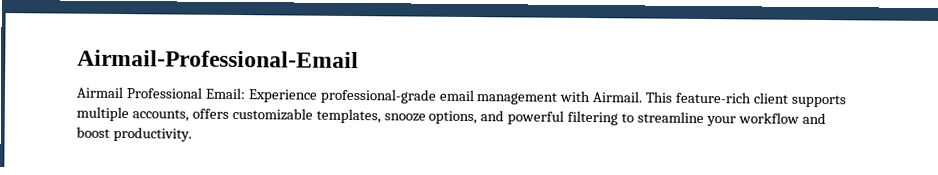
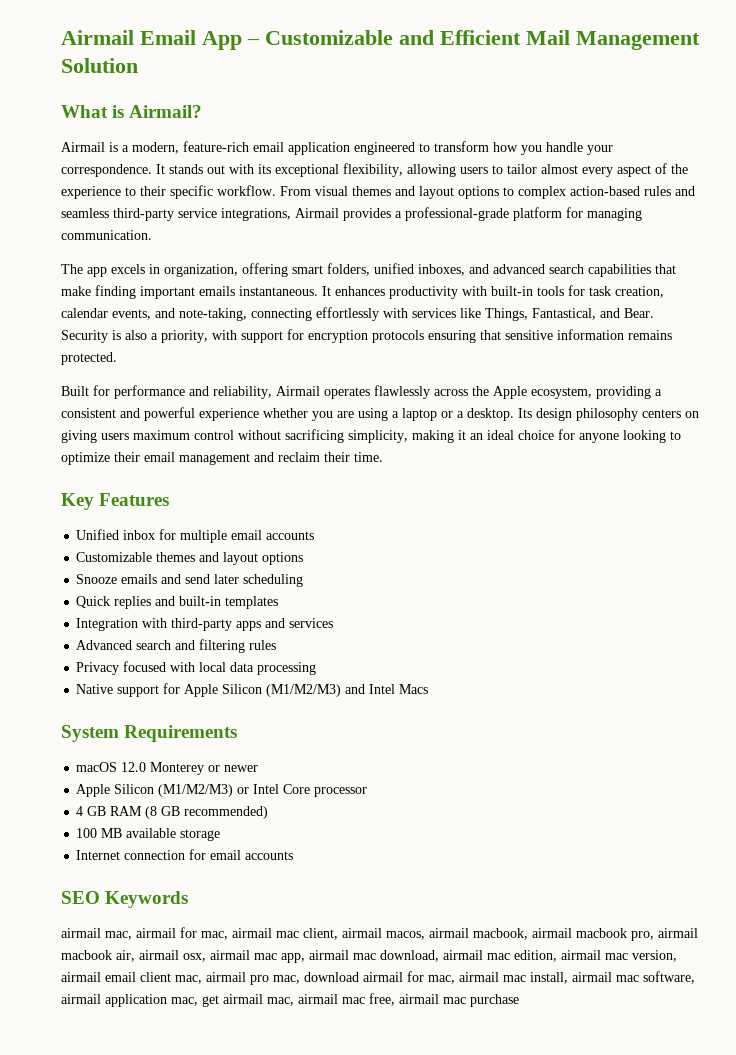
- Airmail-Professional-Email
- Airmail Professional Email: Experience professional-grade email management with Airmail. This feature-rich client supports multiple accounts, offers customizable templates, snooze options, and powerful filtering to streamline your workflow and boost productivity.
+ Airmail Email App – Customizable and Efficient Mail Management Solution
+ What is Airmail?
+ Airmail is a modern, feature-rich email application engineered to transform how you handle your correspondence. It stands out with its exceptional flexibility, allowing users to tailor almost every aspect of the experience to their specific workflow. From visual themes and layout options to complex action-based rules and seamless third-party service integrations, Airmail provides a professional-grade platform for managing communication.
+ The app excels in organization, offering smart folders, unified inboxes, and advanced search capabilities that make finding important emails instantaneous. It enhances productivity with built-in tools for task creation, calendar events, and note-taking, connecting effortlessly with services like Things, Fantastical, and Bear. Security is also a priority, with support for encryption protocols ensuring that sensitive information remains protected.
+ Built for performance and reliability, Airmail operates flawlessly across the Apple ecosystem, providing a consistent and powerful experience whether you are using a laptop or a desktop. Its design philosophy centers on giving users maximum control without sacrificing simplicity, making it an ideal choice for anyone looking to optimize their email management and reclaim their time.
+ Key Features
+ Unified inbox for multiple email accounts
+ Customizable themes and layout options
+ Snooze emails and send later scheduling
+ Quick replies and built-in templates
+ Integration with third-party apps and services
+ Advanced search and filtering rules
+ Privacy focused with local data processing
+ Native support for Apple Silicon (M1/M2/M3) and Intel Macs
+ System Requirements
+ macOS 12.0 Monterey or newer
+ Apple Silicon (M1/M2/M3) or Intel Core processor
+ 4 GB RAM (8 GB recommended)
+ 100 MB available storage
+ Internet connection for email accounts
+ SEO Keywords
+ airmail mac, airmail for mac, airmail mac client, airmail macos, airmail macbook, airmail macbook pro, airmail macbook air, airmail osx, airmail mac app, airmail mac download, airmail mac edition, airmail mac version, airmail email client mac, airmail pro mac, download airmail for mac, airmail mac install, airmail mac software, airmail application mac, get airmail mac, airmail mac free, airmail mac purchase

